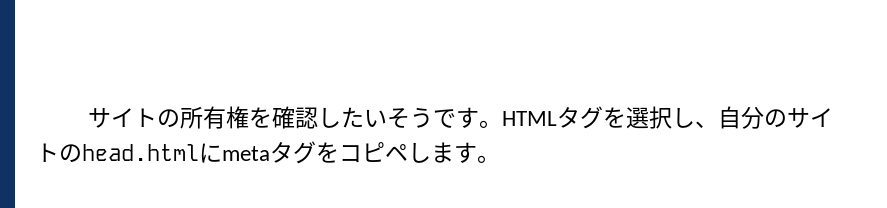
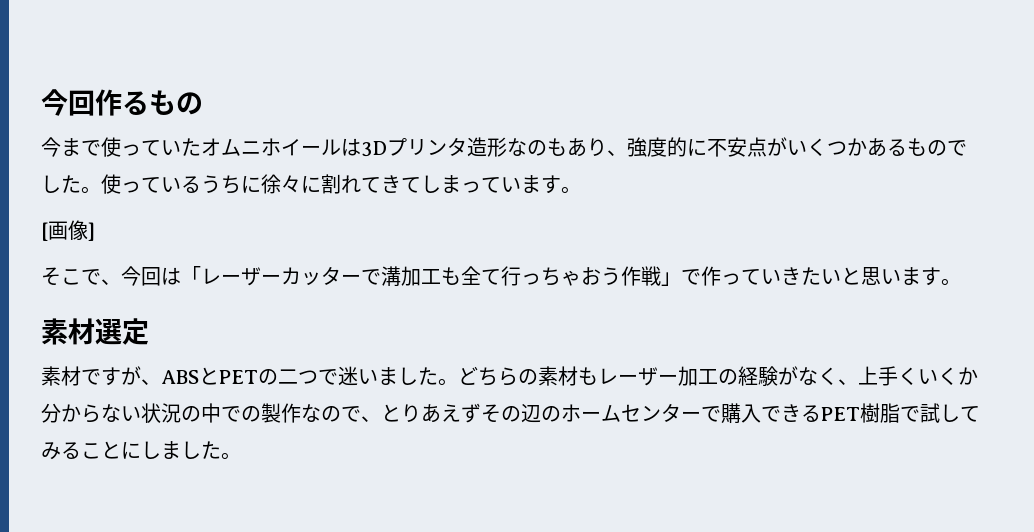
- サイトの所有権を確認したいそうです。HTMLタグを選択し、自分のサイトのhead.htmlにmetaタグをコピペします。
+ 今回作るもの
+ 今まで使っていたオムニホイールは3Dプリンタ造形なのもあり、強度的に不安点がいくつかあるものでした。使っているうちに徐々に割れてきてしまっています。
+ [画像]
+ そこで、今回は「レーザーカッターで溝加工も全て行っちゃおう作戦」で作っていきたいと思います。
+ 素材選定
+ 素材ですが、ABSとPETの二つで迷いました。どちらの素材もレーザー加工の経験がなく、上手くいくか分からない状況の中での製作なので、とりあえずその辺のホームセンターで購入できるPET樹脂で試してみることにしました。

